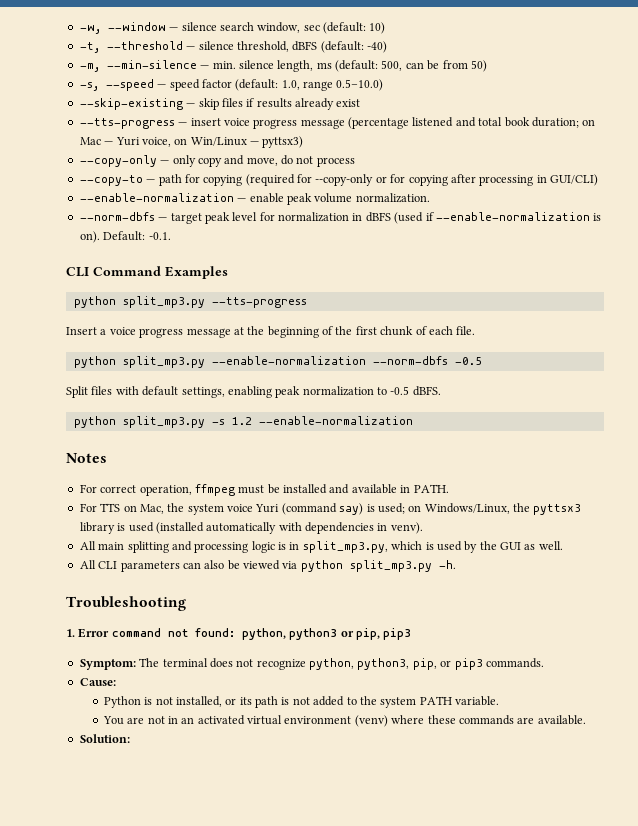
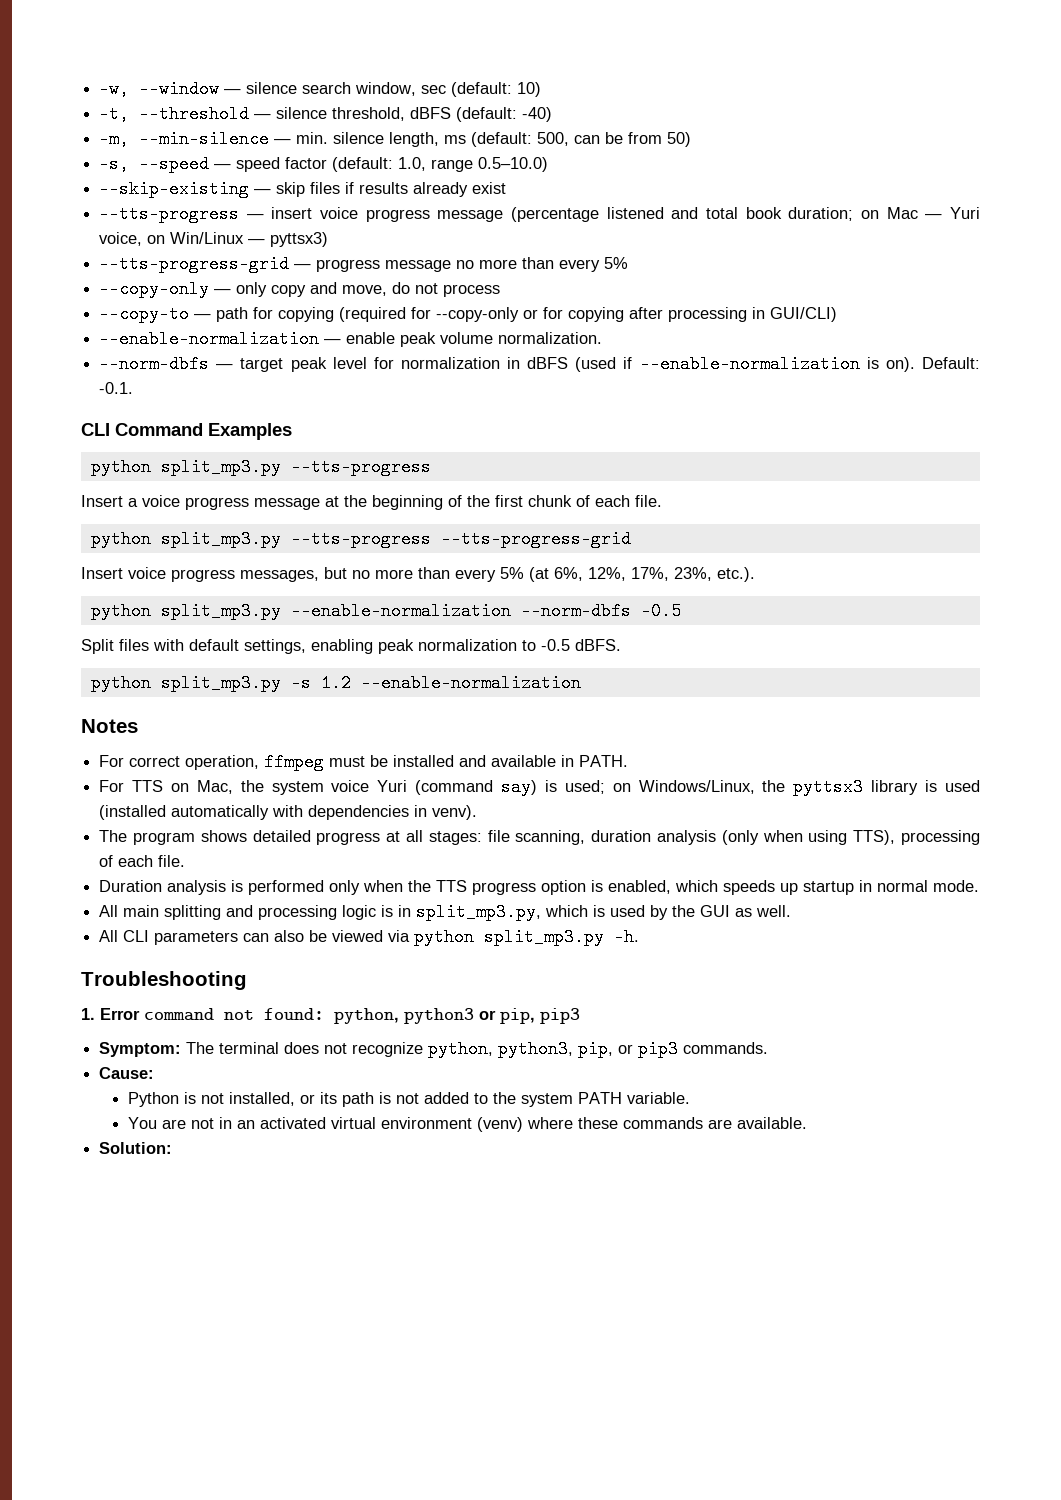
+ --tts-progress-grid — progress message no more than every 5%
+ python split_mp3.py --tts-progress --tts-progress-grid
+ Insert voice progress messages, but no more than every 5% (at 6%, 12%, 17%, 23%, etc.).
+ The program shows detailed progress at all stages: file scanning, duration analysis (only when using TTS), processing of each file.
+ Duration analysis is performed only when the TTS progress option is enabled, which speeds up startup in normal mode.

